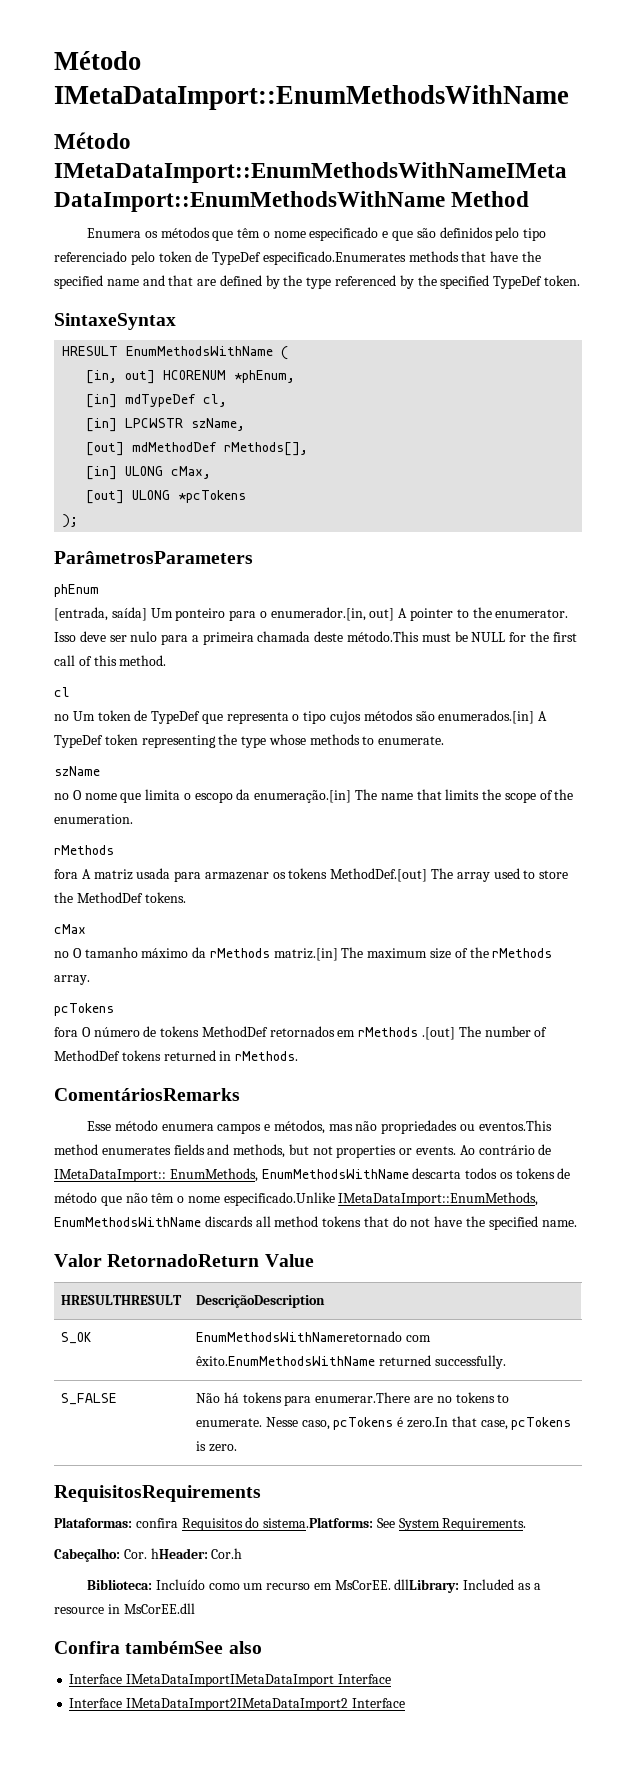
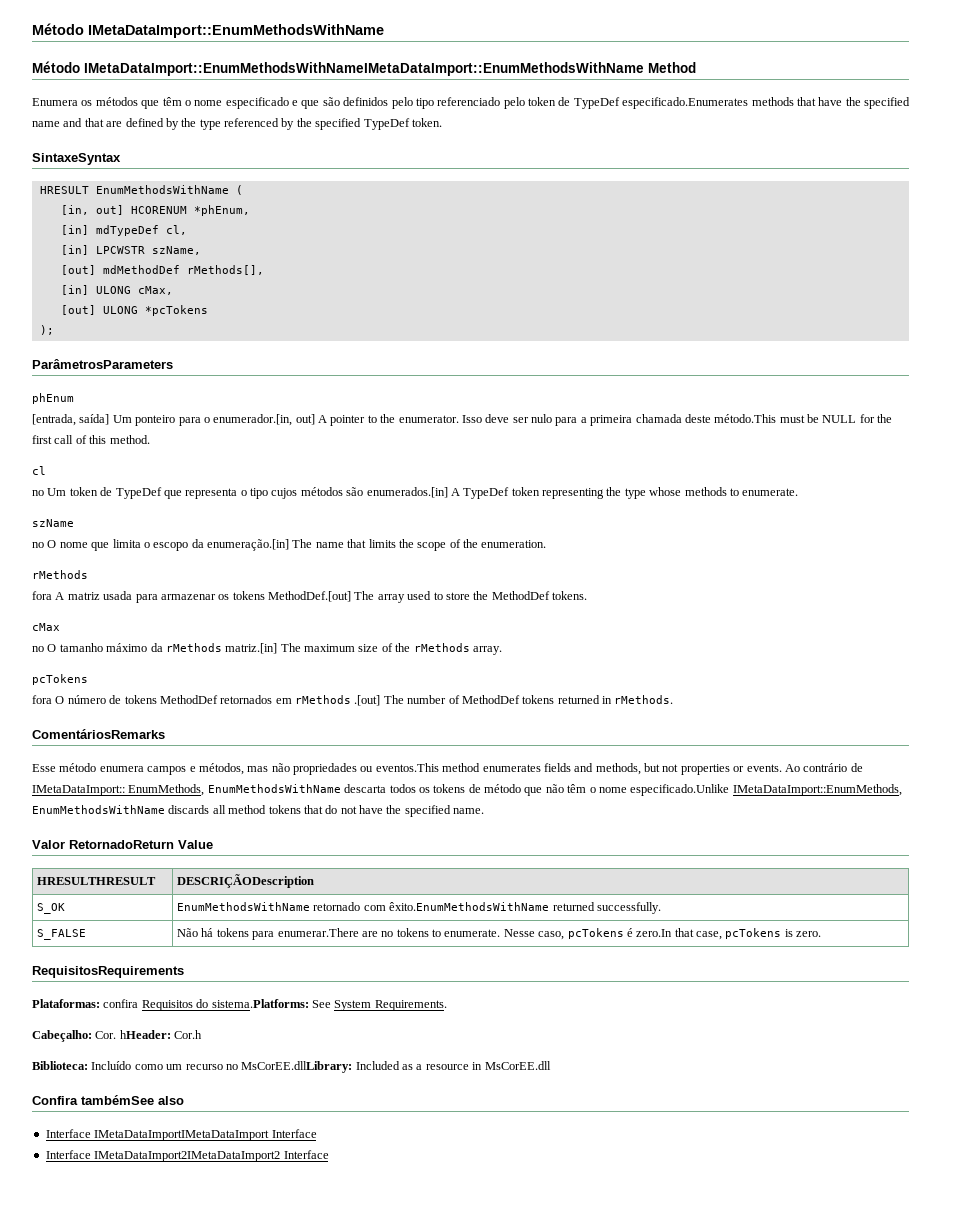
- HRESULTHRESULT | DescriçãoDescription
+ HRESULTHRESULT | DESCRIÇÃODescription
- S_OK | EnumMethodsWithNameretornado com êxito.EnumMethodsWithName returned successfully.
+ S_OK | EnumMethodsWithName retornado com êxito.EnumMethodsWithName returned successfully.
- Biblioteca: Incluído como um recurso em MsCorEE. dllLibrary: Included as a resource in MsCorEE.dll
+ Biblioteca: Incluído como um recurso no MsCorEE.dllLibrary: Included as a resource in MsCorEE.dll

